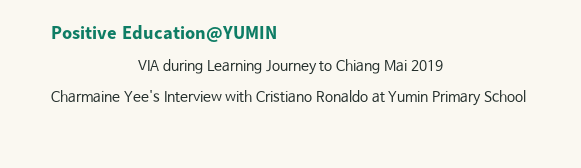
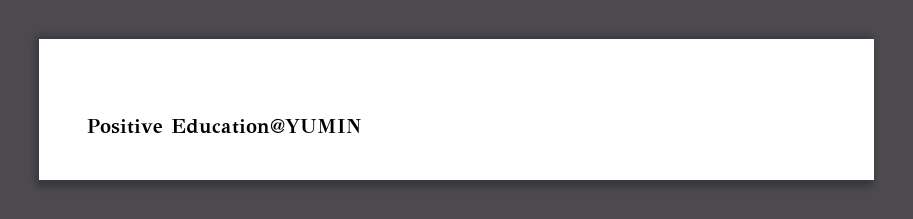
- VIA during Learning Journey to Chiang Mai 2019
- Charmaine Yee's Interview with Cristiano Ronaldo at Yumin Primary School

